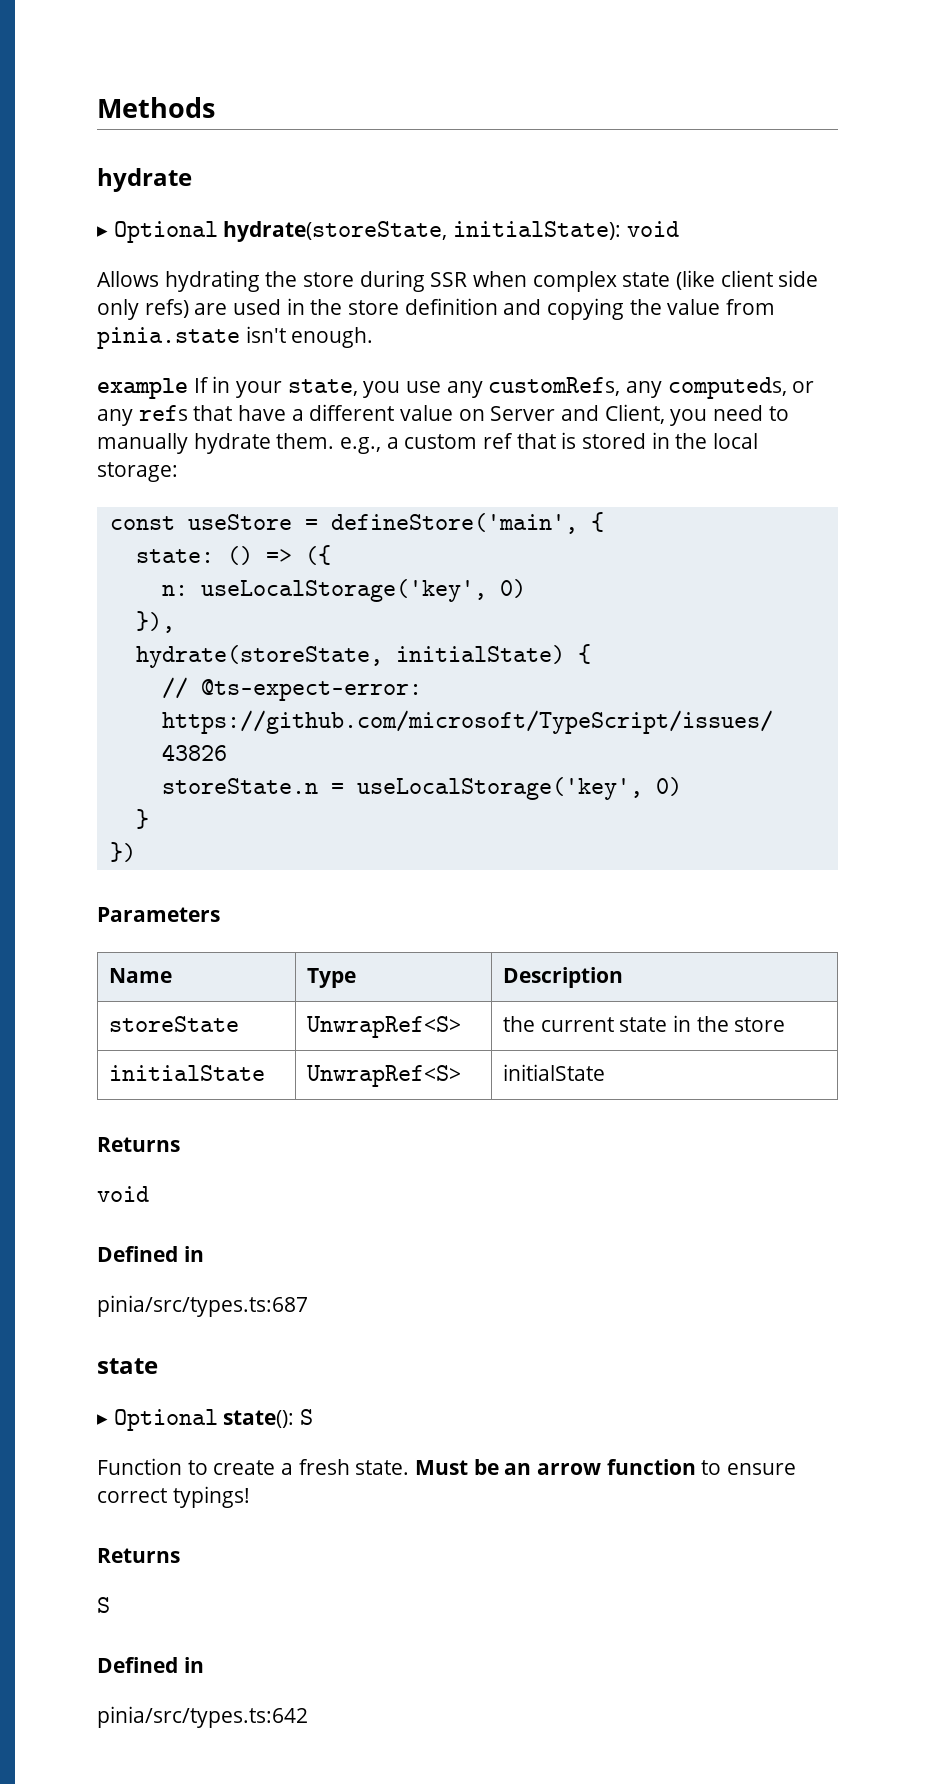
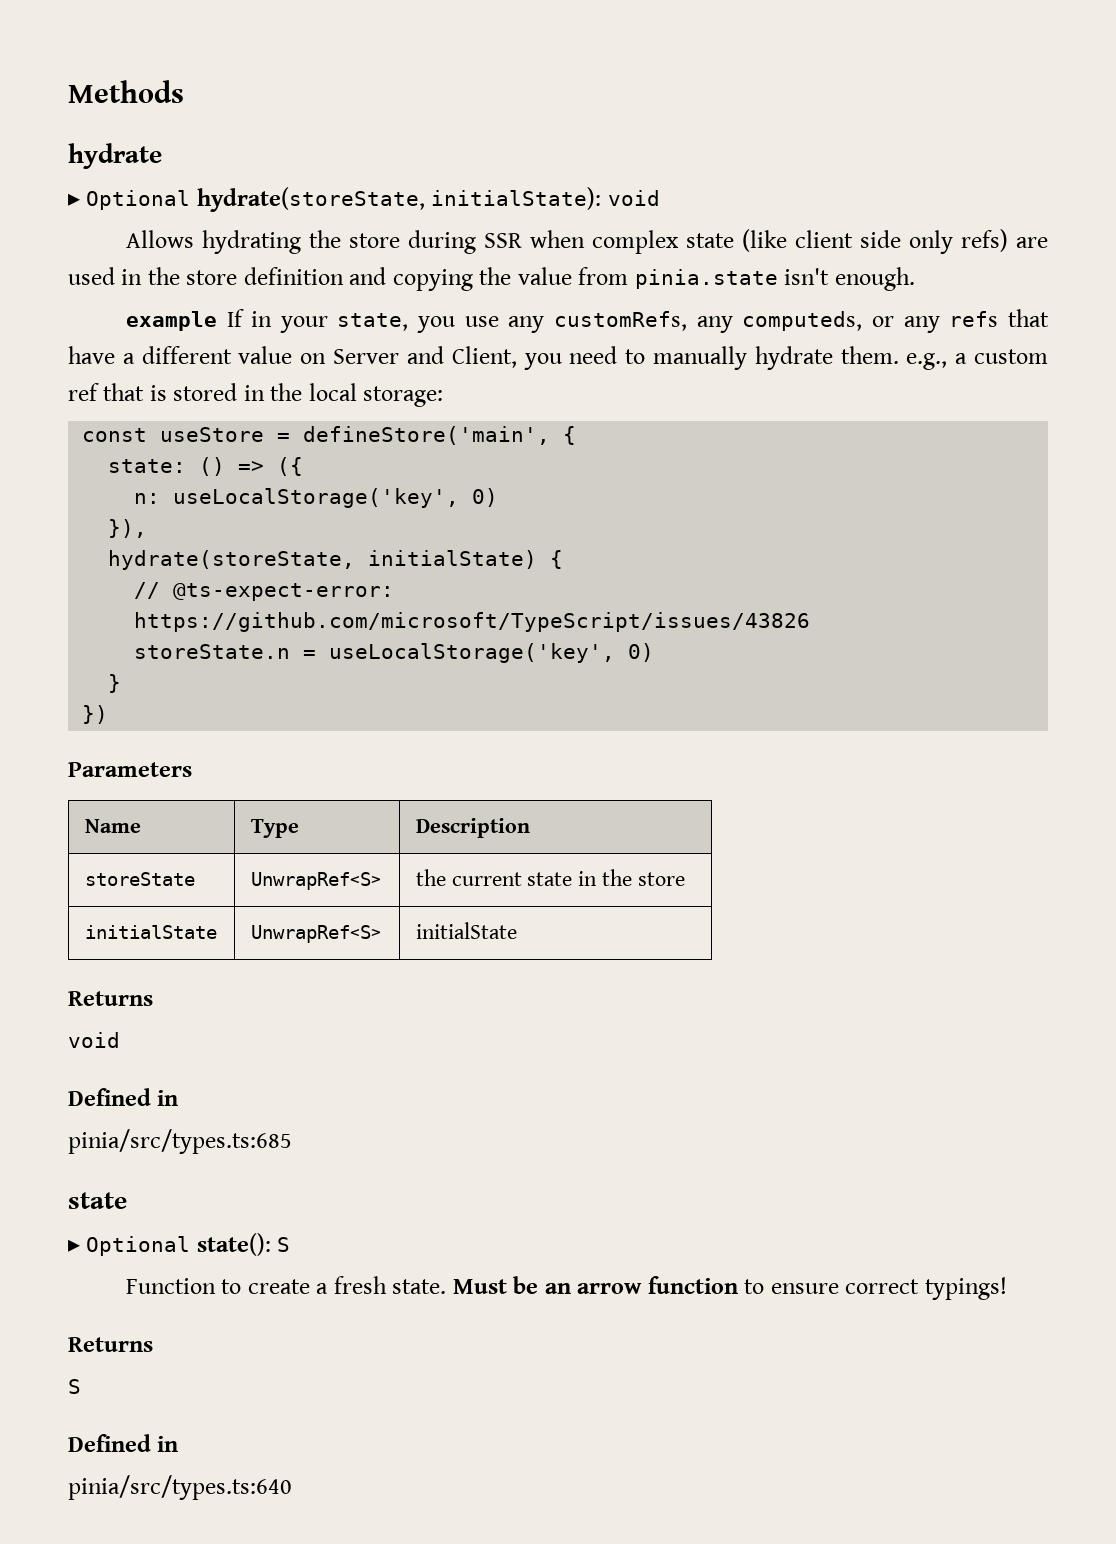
- pinia/src/types.ts:687
+ pinia/src/types.ts:685
- pinia/src/types.ts:642
+ pinia/src/types.ts:640

